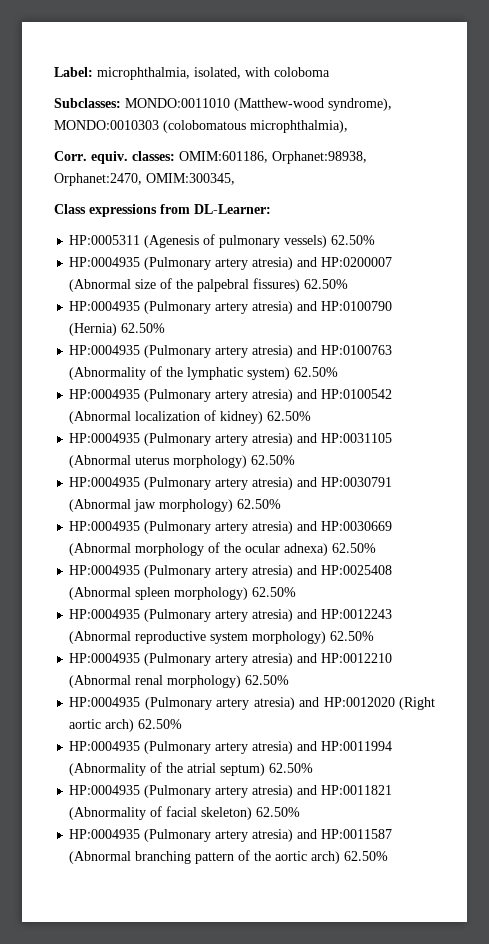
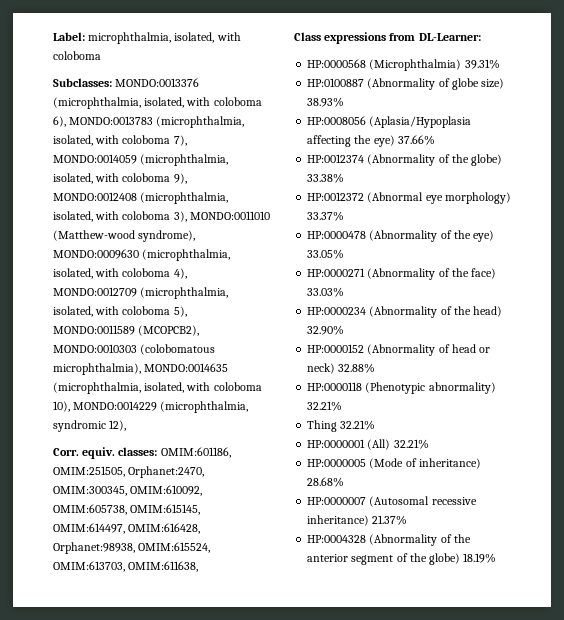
- Subclasses: MONDO:0011010 (Matthew-wood syndrome), MONDO:0010303 (colobomatous microphthalmia),
+ Subclasses: MONDO:0013376 (microphthalmia, isolated, with coloboma 6), MONDO:0013783 (microphthalmia, isolated, with coloboma 7), MONDO:0014059 (microphthalmia, isolated, with coloboma 9), MONDO:0012408 (microphthalmia, isolated, with coloboma 3), MONDO:0011010 (Matthew-wood syndrome), MONDO:0009630 (microphthalmia, isolated, with coloboma 4), MONDO:0012709 (microphthalmia, isolated, with coloboma 5), MONDO:0011589 (MCOPCB2), MONDO:0010303 (colobomatous microphthalmia), MONDO:0014635 (microphthalmia, isolated, with coloboma 10), MONDO:0014229 (microphthalmia, syndromic 12),
- Corr. equiv. classes: OMIM:601186, Orphanet:98938, Orphanet:2470, OMIM:300345,
+ Corr. equiv. classes: OMIM:601186, OMIM:251505, Orphanet:2470, OMIM:300345, OMIM:610092, OMIM:605738, OMIM:615145, OMIM:614497, OMIM:616428, Orphanet:98938, OMIM:615524, OMIM:613703, OMIM:611638,
  Class expressions from DL-Learner:
- HP:0005311 (Agenesis of pulmonary vessels) 62.50%
- HP:0004935 (Pulmonary artery atresia) and HP:0200007 (Abnormal size of the palpebral fissures) 62.50%
- HP:0004935 (Pulmonary artery atresia) and HP:0100790 (Hernia) 62.50%
- HP:0004935 (Pulmonary artery atresia) and HP:0100763 (Abnormality of the lymphatic system) 62.50%
- HP:0004935 (Pulmonary artery atresia) and HP:0100542 (Abnormal localization of kidney) 62.50%
- HP:0004935 (Pulmonary artery atresia) and HP:0031105 (Abnormal uterus morphology) 62.50%
- HP:0004935 (Pulmonary artery atresia) and HP:0030791 (Abnormal jaw morphology) 62.50%
- HP:0004935 (Pulmonary artery atresia) and HP:0030669 (Abnormal morphology of the ocular adnexa) 62.50%
- HP:0004935 (Pulmonary artery atresia) and HP:0025408 (Abnormal spleen morphology) 62.50%
- HP:0004935 (Pulmonary artery atresia) and HP:0012243 (Abnormal reproductive system morphology) 62.50%
- HP:0004935 (Pulmonary artery atresia) and HP:0012210 (Abnormal renal morphology) 62.50%
- HP:0004935 (Pulmonary artery atresia) and HP:0012020 (Right aortic arch) 62.50%
- HP:0004935 (Pulmonary artery atresia) and HP:0011994 (Abnormality of the atrial septum) 62.50%
- HP:0004935 (Pulmonary artery atresia) and HP:0011821 (Abnormality of facial skeleton) 62.50%
- HP:0004935 (Pulmonary artery atresia) and HP:0011587 (Abnormal branching pattern of the aortic arch) 62.50%
+ HP:0000568 (Microphthalmia) 39.31%
+ HP:0100887 (Abnormality of globe size) 38.93%
+ HP:0008056 (Aplasia/Hypoplasia affecting the eye) 37.66%
+ HP:0012374 (Abnormality of the globe) 33.38%
+ HP:0012372 (Abnormal eye morphology) 33.37%
+ HP:0000478 (Abnormality of the eye) 33.05%
+ HP:0000271 (Abnormality of the face) 33.03%
+ HP:0000234 (Abnormality of the head) 32.90%
+ HP:0000152 (Abnormality of head or neck) 32.88%
+ HP:0000118 (Phenotypic abnormality) 32.21%
+ Thing 32.21%
+ HP:0000001 (All) 32.21%
+ HP:0000005 (Mode of inheritance) 28.68%
+ HP:0000007 (Autosomal recessive inheritance) 21.37%
+ HP:0004328 (Abnormality of the anterior segment of the globe) 18.19%

